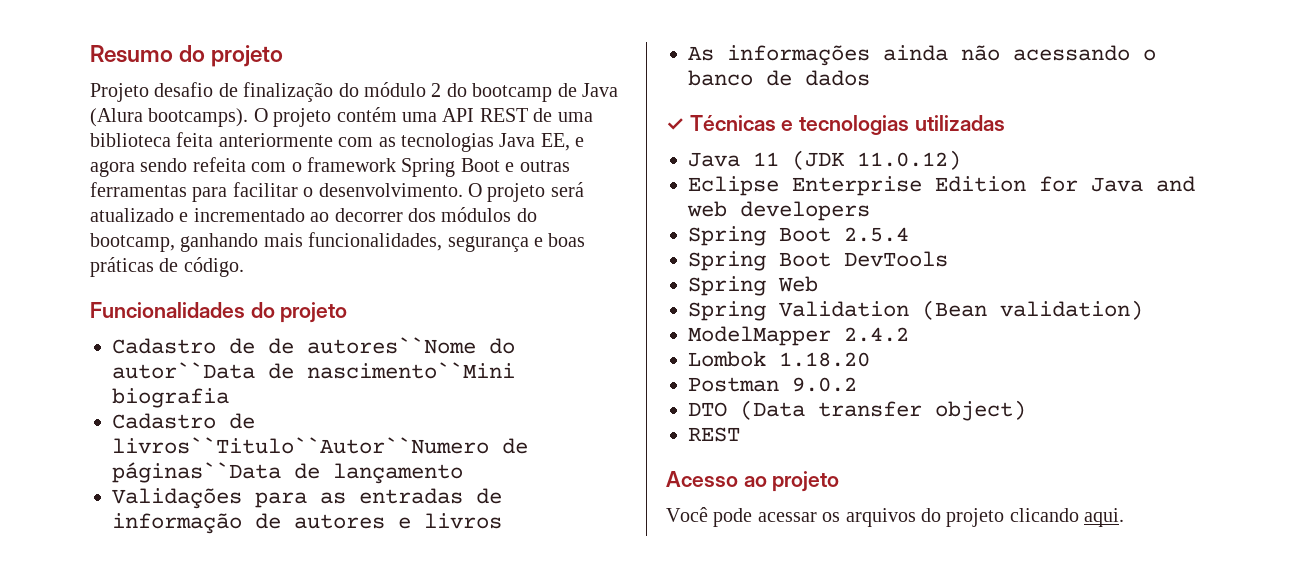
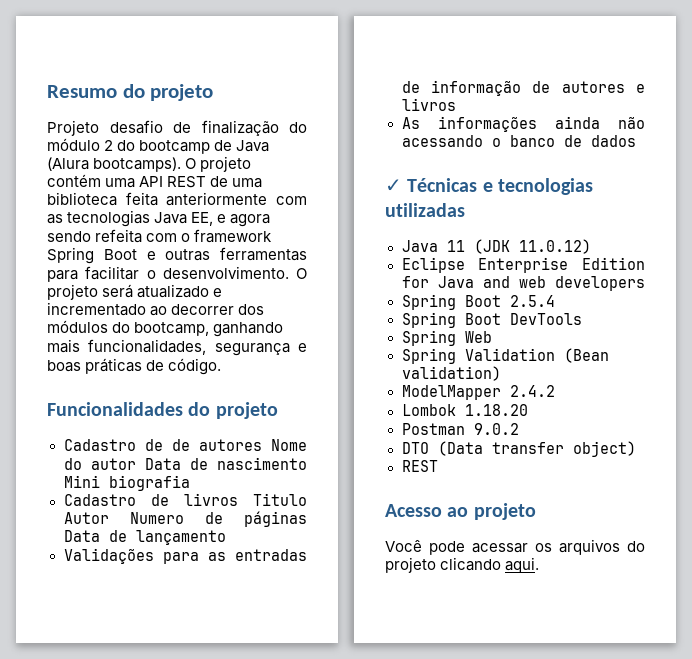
- Cadastro de de autores``Nome do autor``Data de nascimento``Mini biografia
- Cadastro de livros``Titulo``Autor``Numero de páginas``Data de lançamento
+ Cadastro de de autores Nome do autor Data de nascimento Mini biografia
+ Cadastro de livros Titulo Autor Numero de páginas Data de lançamento

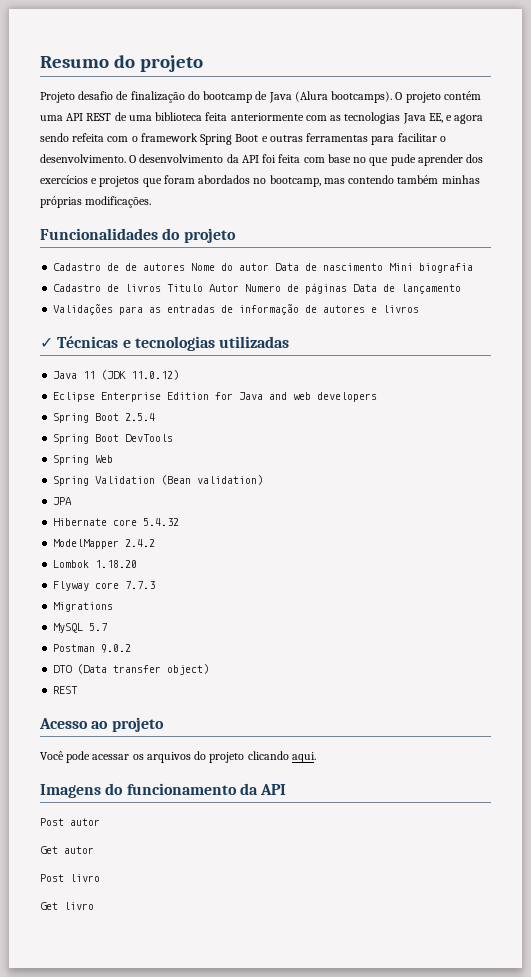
- Projeto desafio de finalização do módulo 2 do bootcamp de Java (Alura bootcamps).
+ Projeto desafio de finalização do bootcamp de Java (Alura bootcamps).
- O projeto será atualizado e incrementado ao decorrer dos módulos do bootcamp, ganhando mais funcionalidades, segurança e boas práticas de código.
+ O desenvolvimento da API foi feita com base no que pude aprender dos exercícios e projetos que foram abordados no bootcamp, mas contendo também minhas próprias modificações.
- As informações ainda não acessando o banco de dados
+ JPA
+ Hibernate core 5.4.32
+ Flyway core 7.7.3
+ Migrations
+ MySQL 5.7
+ Imagens do funcionamento da API
+ Post autor
+ Get autor
+ Post livro
+ Get livro

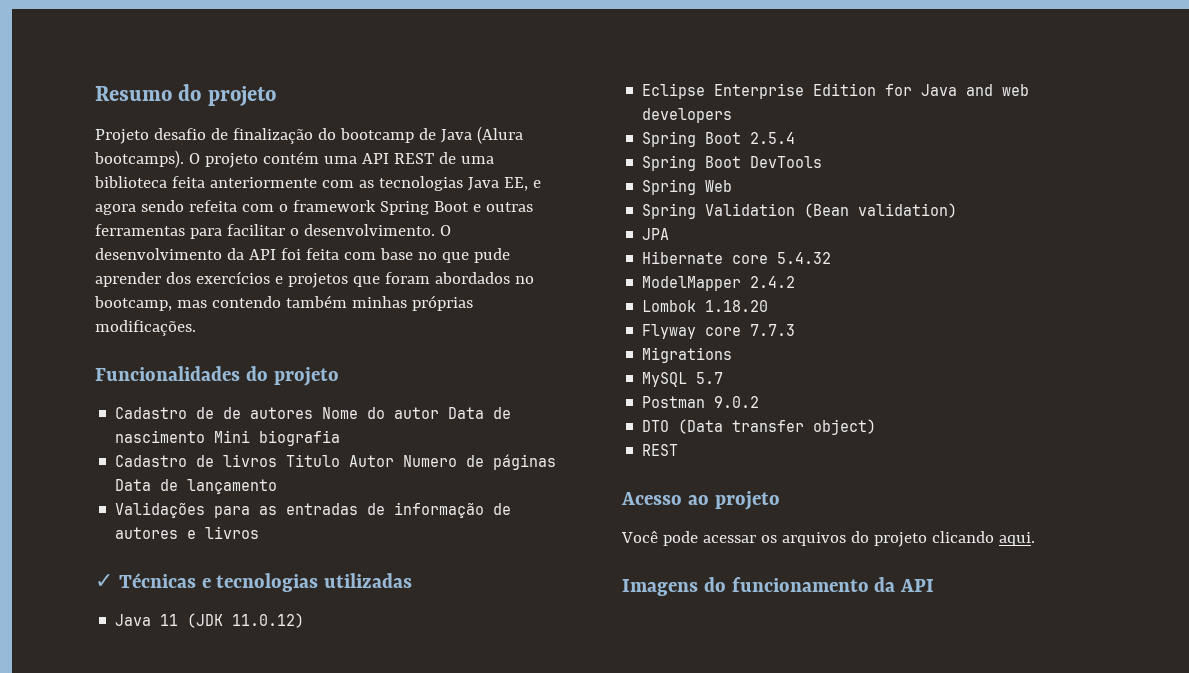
- Post autor
- Get autor
- Post livro
- Get livro

